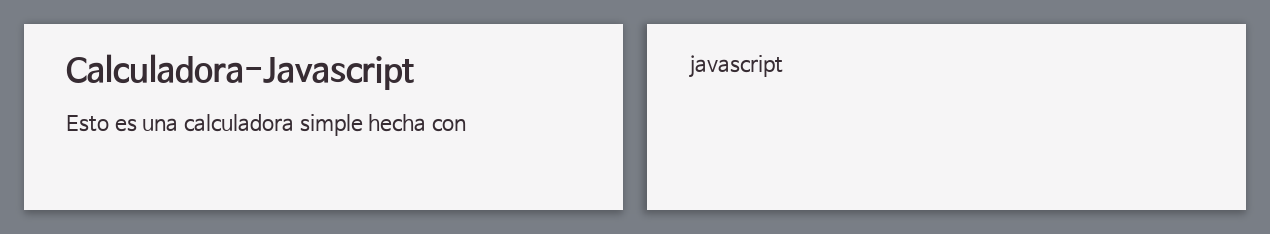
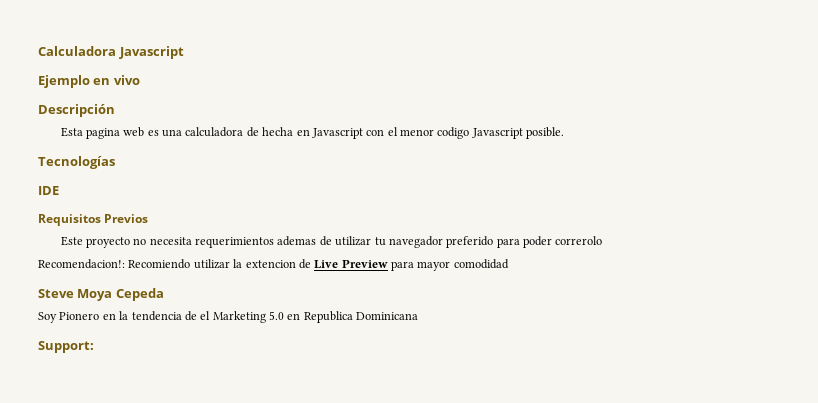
- Calculadora-Javascript
- Esto es una calculadora simple hecha con javascript
+ Calculadora Javascript
+ Ejemplo en vivo
+ Descripción
+ Esta pagina web es una calculadora de hecha en Javascript con el menor codigo Javascript posible.
+ Tecnologías
+ IDE
+ Requisitos Previos
+ Este proyecto no necesita requerimientos ademas de utilizar tu navegador preferido para poder correrolo
+ Recomendacion!: Recomiendo utilizar la extencion de Live Preview para mayor comodidad
+ Steve Moya Cepeda
+ Soy Pionero en la tendencia de el Marketing 5.0 en Republica Dominicana
+ Support:

